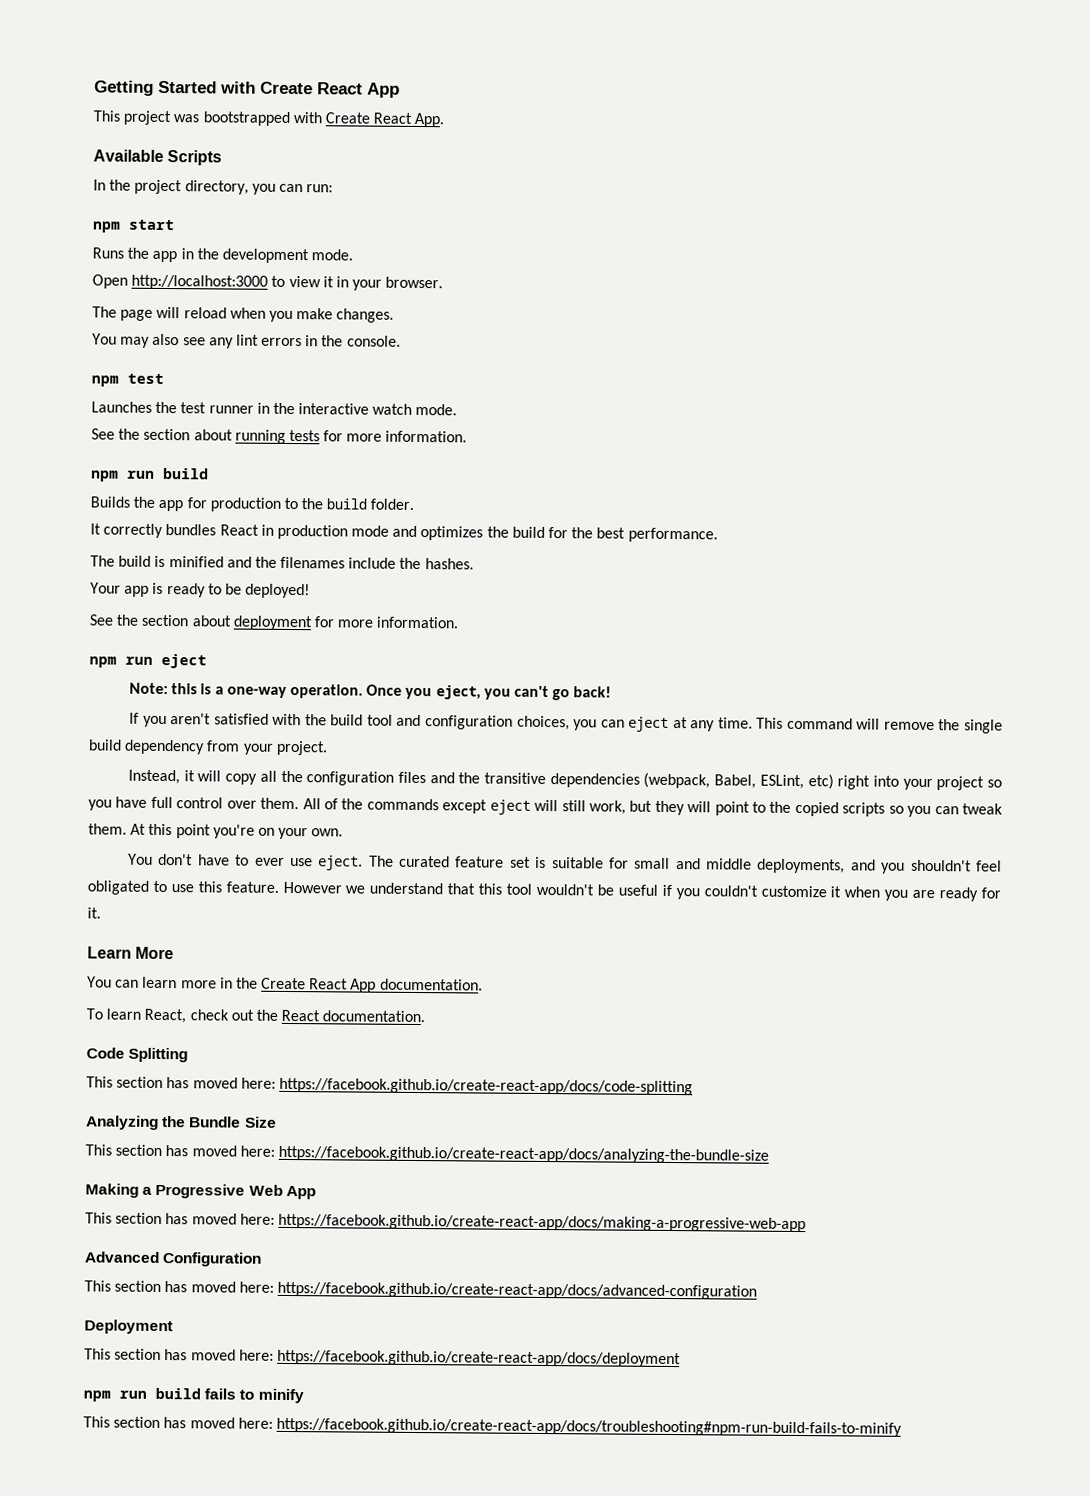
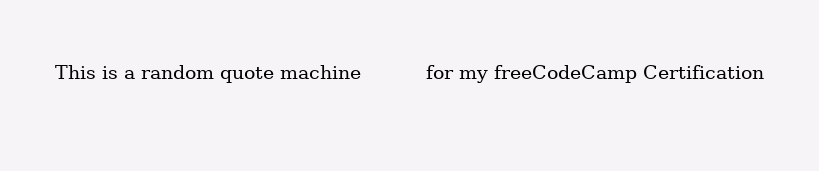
- Getting Started with Create React App
- This project was bootstrapped with Create React App.
- Available Scripts
- In the project directory, you can run:
- npm start
- Runs the app in the development mode.
- Open http://localhost:3000 to view it in your browser.
- The page will reload when you make changes.
- You may also see any lint errors in the console.
- npm test
- Launches the test runner in the interactive watch mode.
- See the section about running tests for more information.
- npm run build
- Builds the app for production to the build folder.
- It correctly bundles React in production mode and optimizes the build for the best performance.
- The build is minified and the filenames include the hashes.
- Your app is ready to be deployed!
- See the section about deployment for more information.
- npm run eject
- Note: this is a one-way operation. Once you eject, you can't go back!
- If you aren't satisfied with the build tool and configuration choices, you can eject at any time. This command will remove the single build dependency from your project.
- Instead, it will copy all the configuration files and the transitive dependencies (webpack, Babel, ESLint, etc) right into your project so you have full control over them. All of the commands except eject will still work, but they will point to the copied scripts so you can tweak them. At this point you're on your own.
- You don't have to ever use eject. The curated feature set is suitable for small and middle deployments, and you shouldn't feel obligated to use this feature. However we understand that this tool wouldn't be useful if you couldn't customize it when you are ready for it.
- Learn More
- You can learn more in the Create React App documentation.
- To learn React, check out the React documentation.
- Code Splitting
- This section has moved here: https://facebook.github.io/create-react-app/docs/code-splitting
- Analyzing the Bundle Size
- This section has moved here: https://facebook.github.io/create-react-app/docs/analyzing-the-bundle-size
- Making a Progressive Web App
- This section has moved here: https://facebook.github.io/create-react-app/docs/making-a-progressive-web-app
- Advanced Configuration
- This section has moved here: https://facebook.github.io/create-react-app/docs/advanced-configuration
- Deployment
- This section has moved here: https://facebook.github.io/create-react-app/docs/deployment
- npm run build fails to minify
- This section has moved here: https://facebook.github.io/create-react-app/docs/troubleshooting#npm-run-build-fails-to-minify
+ This is a random quote machine for my freeCodeCamp Certification

